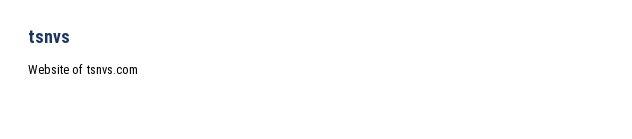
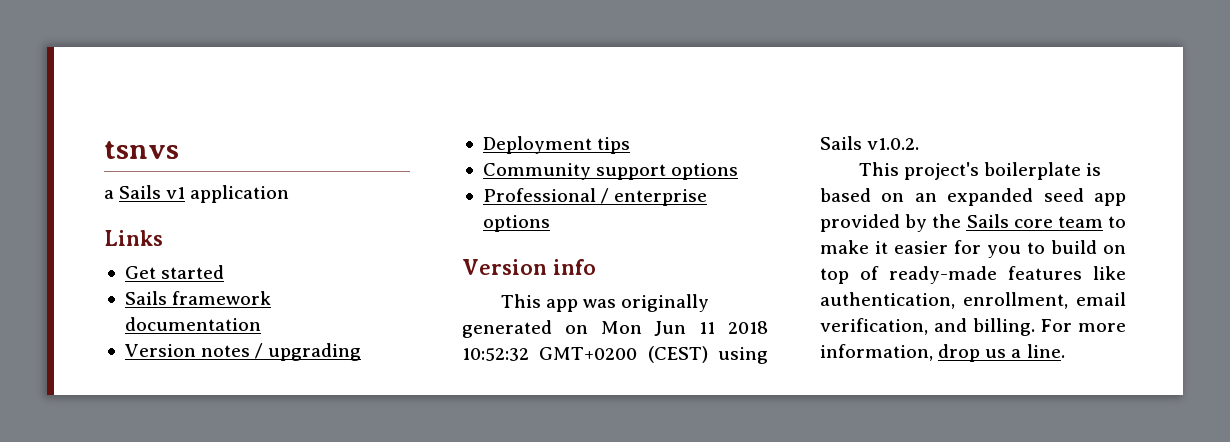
- Website of tsnvs.com
+ a Sails v1 application
+ Links
+ Get started
+ Sails framework documentation
+ Version notes / upgrading
+ Deployment tips
+ Community support options
+ Professional / enterprise options
+ Version info
+ This app was originally generated on Mon Jun 11 2018 10:52:32 GMT+0200 (CEST) using Sails v1.0.2.
+ This project's boilerplate is based on an expanded seed app provided by the Sails core team to make it easier for you to build on top of ready-made features like authentication, enrollment, email verification, and billing. For more information, drop us a line.

